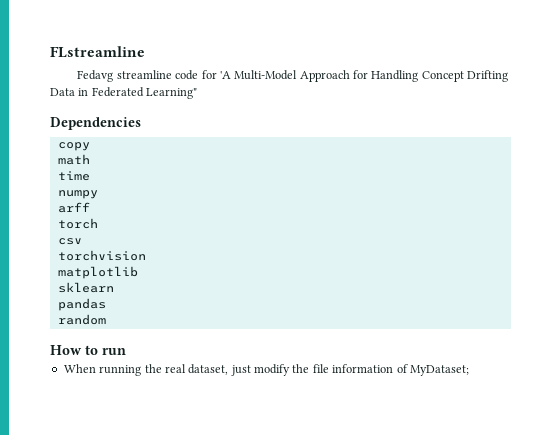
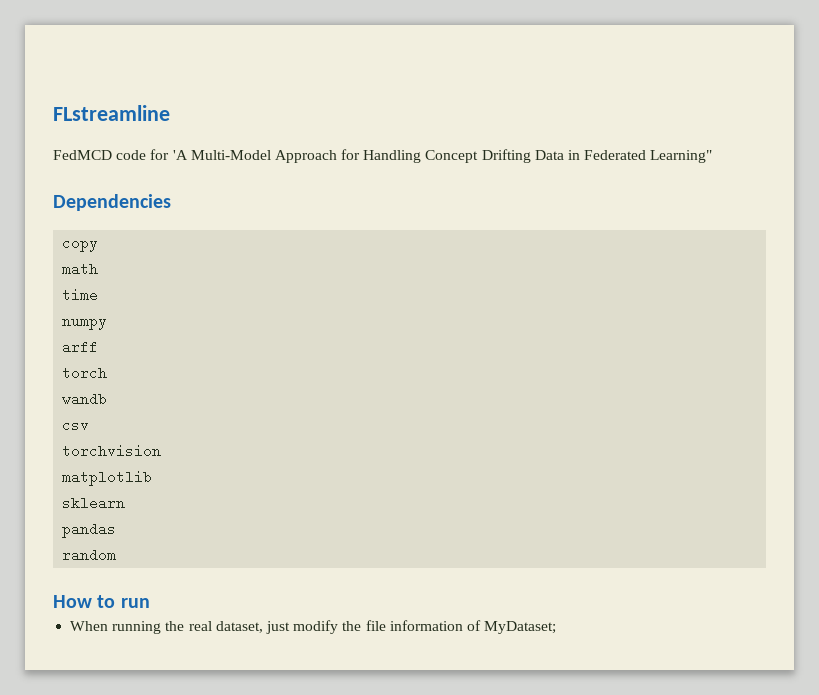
- Fedavg streamline code for 'A Multi-Model Approach for Handling Concept Drifting Data in Federated Learning"
+ FedMCD code for 'A Multi-Model Approach for Handling Concept Drifting Data in Federated Learning"
+ wandb

